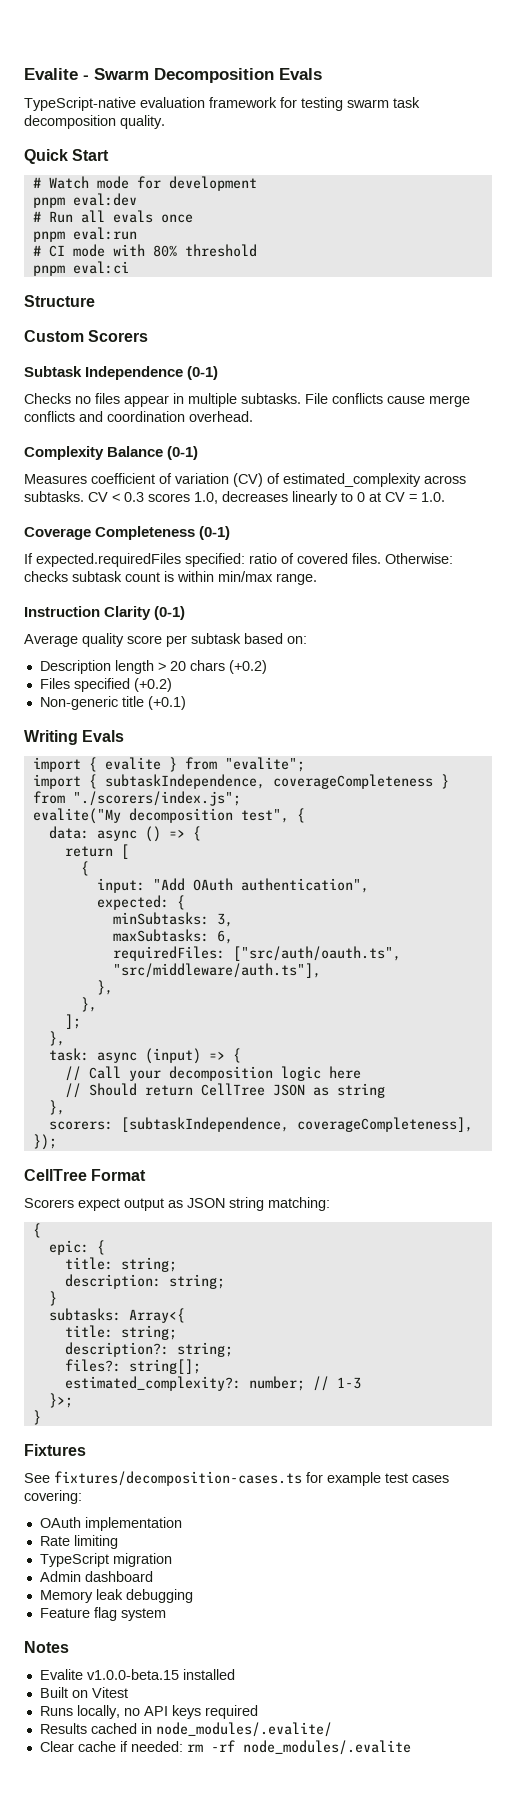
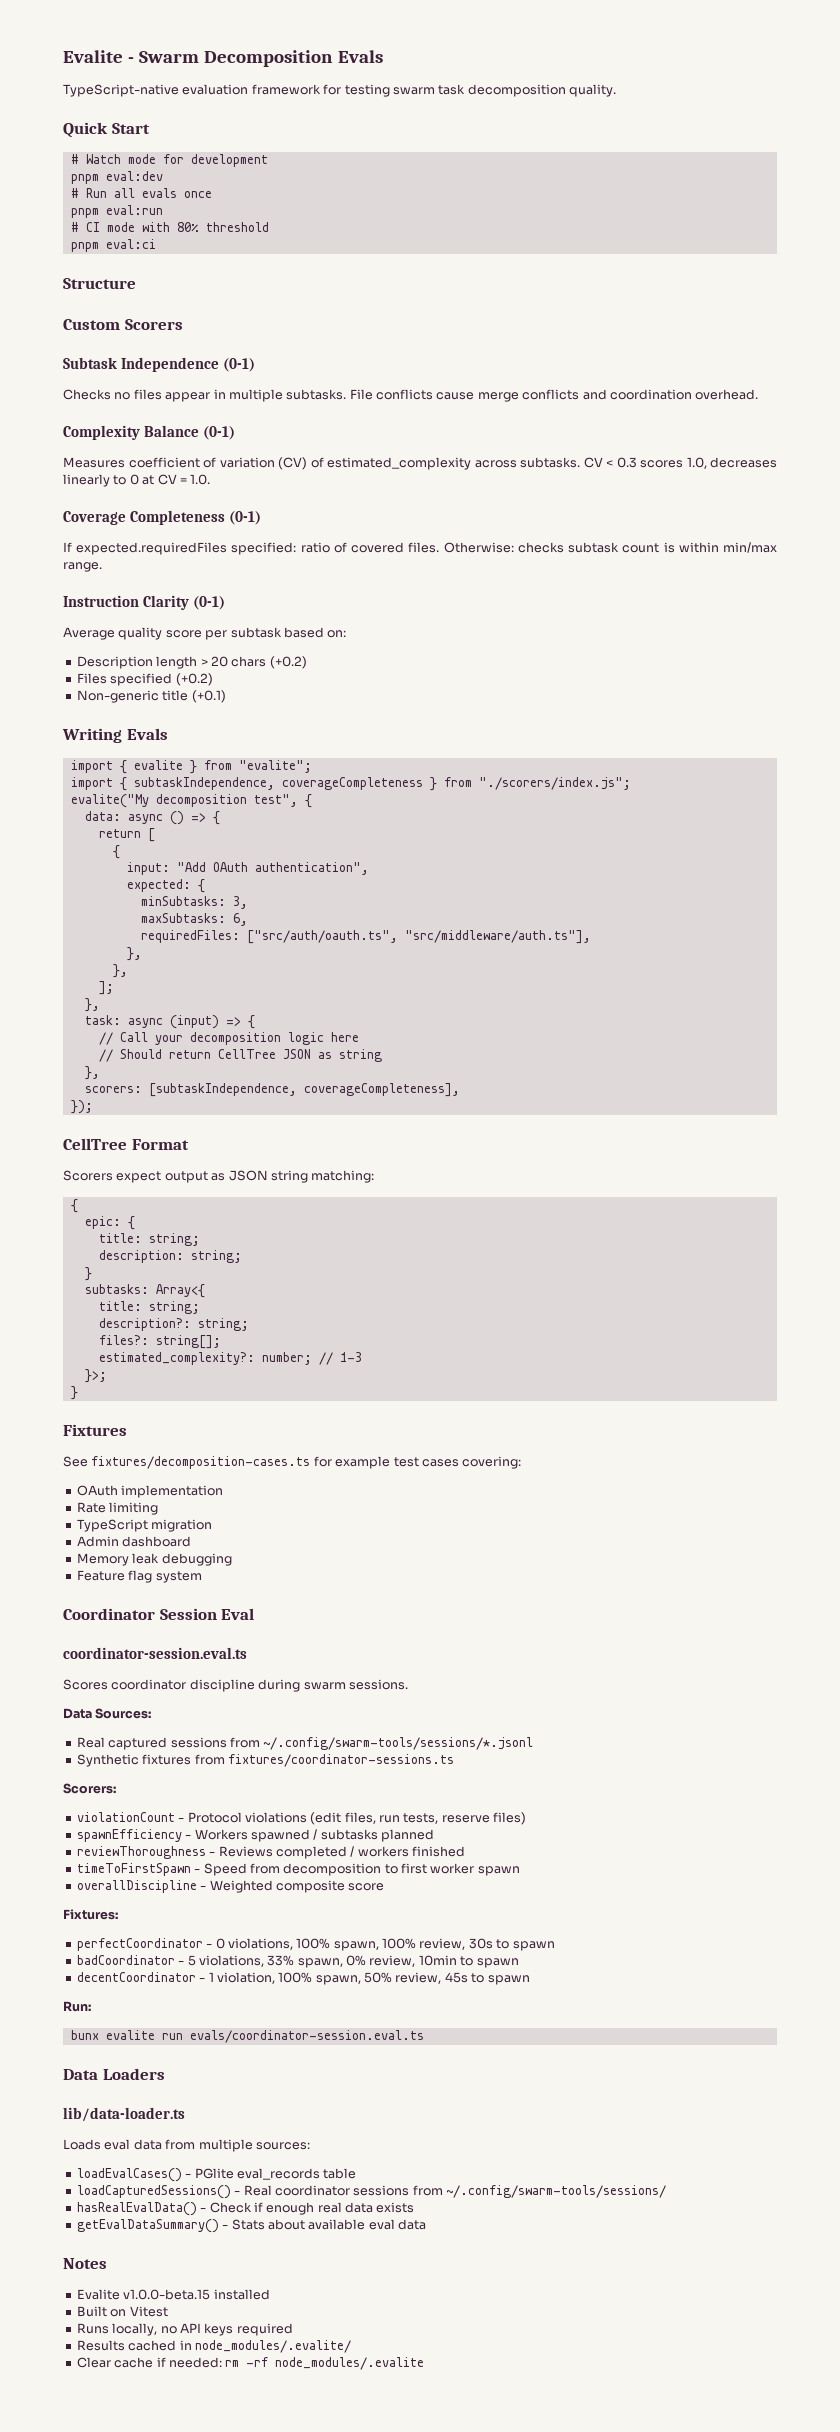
+ Coordinator Session Eval
+ coordinator-session.eval.ts
+ Scores coordinator discipline during swarm sessions.
+ Data Sources:
+ Real captured sessions from ~/.config/swarm-tools/sessions/*.jsonl
+ Synthetic fixtures from fixtures/coordinator-sessions.ts
+ Scorers:
+ violationCount - Protocol violations (edit files, run tests, reserve files)
+ spawnEfficiency - Workers spawned / subtasks planned
+ reviewThoroughness - Reviews completed / workers finished
+ timeToFirstSpawn - Speed from decomposition to first worker spawn
+ overallDiscipline - Weighted composite score
+ Fixtures:
+ perfectCoordinator - 0 violations, 100% spawn, 100% review, 30s to spawn
+ badCoordinator - 5 violations, 33% spawn, 0% review, 10min to spawn
+ decentCoordinator - 1 violation, 100% spawn, 50% review, 45s to spawn
+ Run:
+ bunx evalite run evals/coordinator-session.eval.ts
+ Data Loaders
+ lib/data-loader.ts
+ Loads eval data from multiple sources:
+ loadEvalCases() - PGlite eval_records table
+ loadCapturedSessions() - Real coordinator sessions from ~/.config/swarm-tools/sessions/
+ hasRealEvalData() - Check if enough real data exists
+ getEvalDataSummary() - Stats about available eval data

